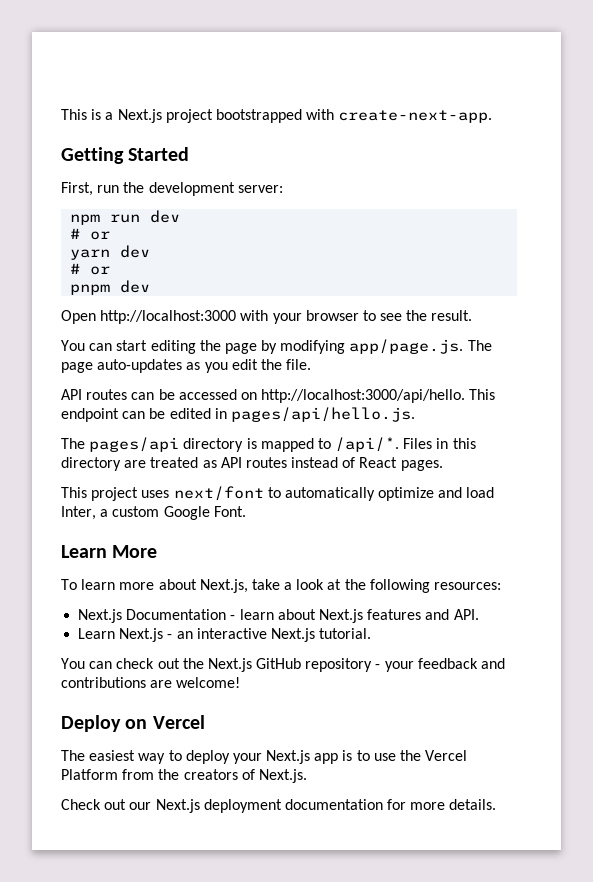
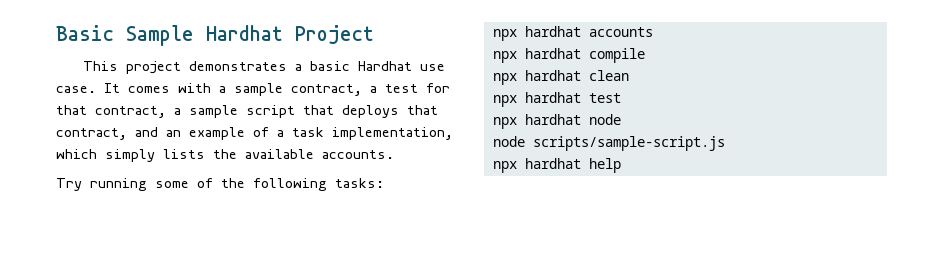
- This is a Next.js project bootstrapped with create-next-app.
- Getting Started
- First, run the development server:
- npm run dev
- # or
- yarn dev
- # or
- pnpm dev
- Open http://localhost:3000 with your browser to see the result.
- You can start editing the page by modifying app/page.js. The page auto-updates as you edit the file.
- API routes can be accessed on http://localhost:3000/api/hello. This endpoint can be edited in pages/api/hello.js.
- The pages/api directory is mapped to /api/*. Files in this directory are treated as API routes instead of React pages.
- This project uses next/font to automatically optimize and load Inter, a custom Google Font.
- Learn More
- To learn more about Next.js, take a look at the following resources:
- Next.js Documentation - learn about Next.js features and API.
- Learn Next.js - an interactive Next.js tutorial.
- You can check out the Next.js GitHub repository - your feedback and contributions are welcome!
- Deploy on Vercel
- The easiest way to deploy your Next.js app is to use the Vercel Platform from the creators of Next.js.
- Check out our Next.js deployment documentation for more details.
+ Basic Sample Hardhat Project
+ This project demonstrates a basic Hardhat use case. It comes with a sample contract, a test for that contract, a sample script that deploys that contract, and an example of a task implementation, which simply lists the available accounts.
+ Try running some of the following tasks:
+ npx hardhat accounts
+ npx hardhat compile
+ npx hardhat clean
+ npx hardhat test
+ npx hardhat node
+ node scripts/sample-script.js
+ npx hardhat help

